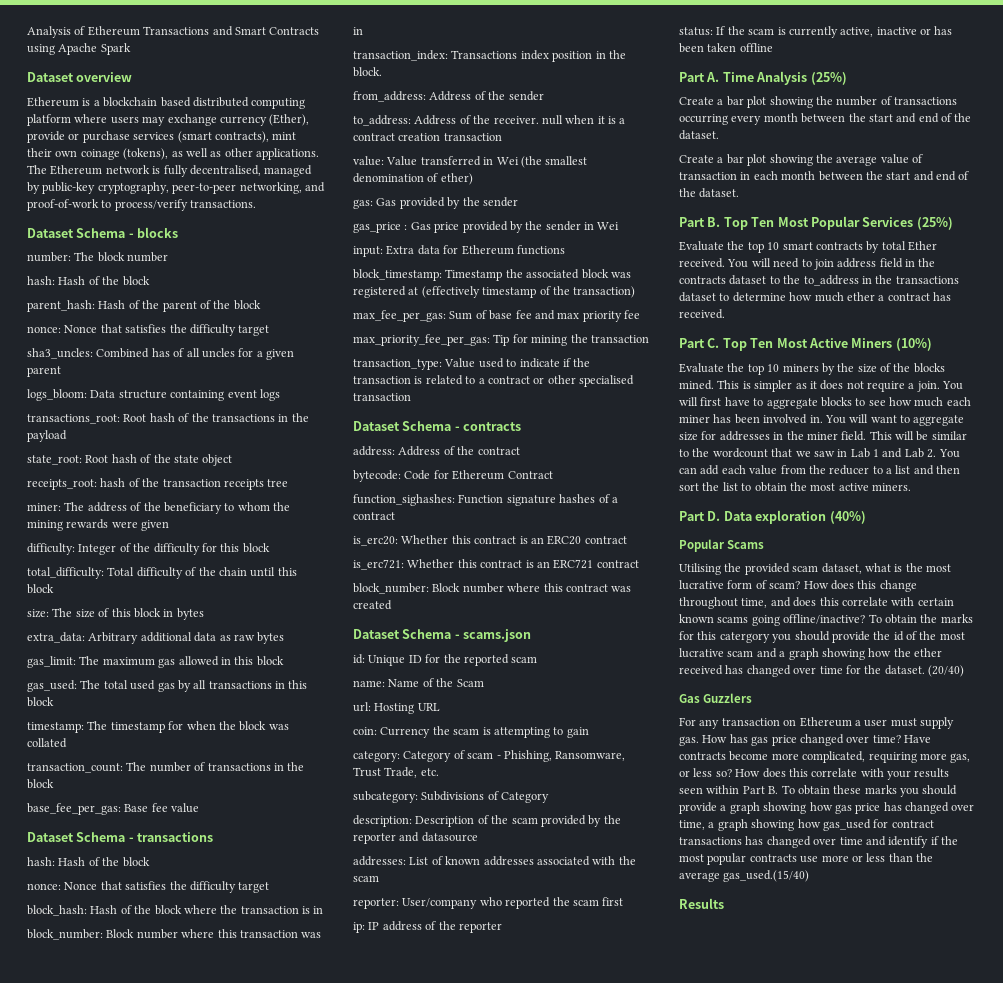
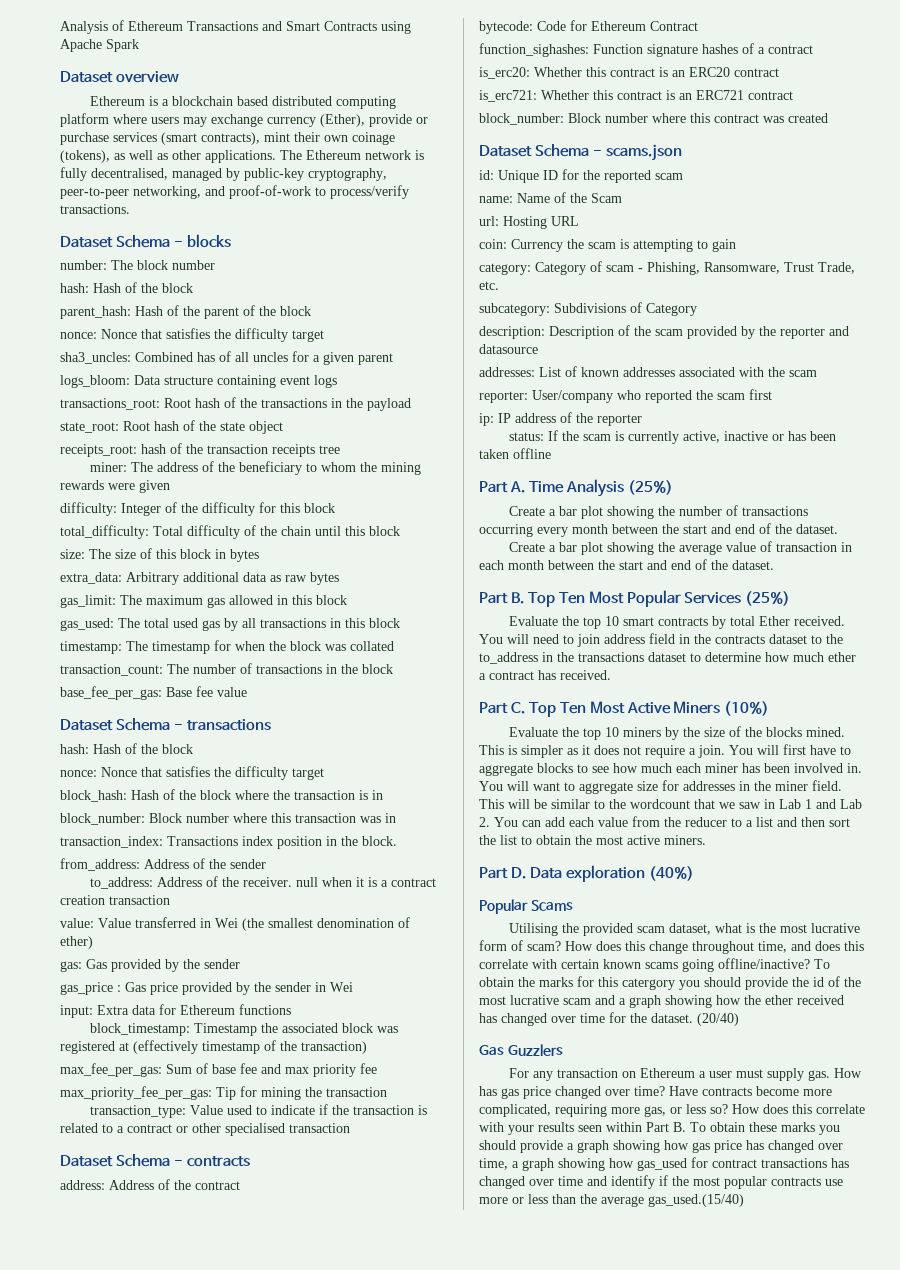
- Results

